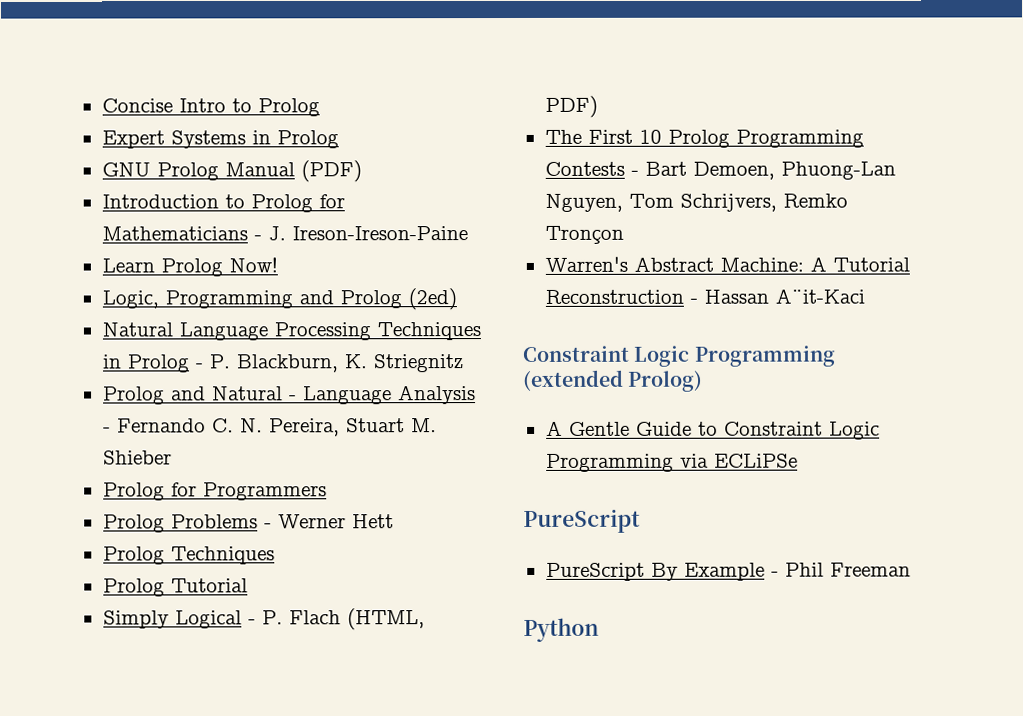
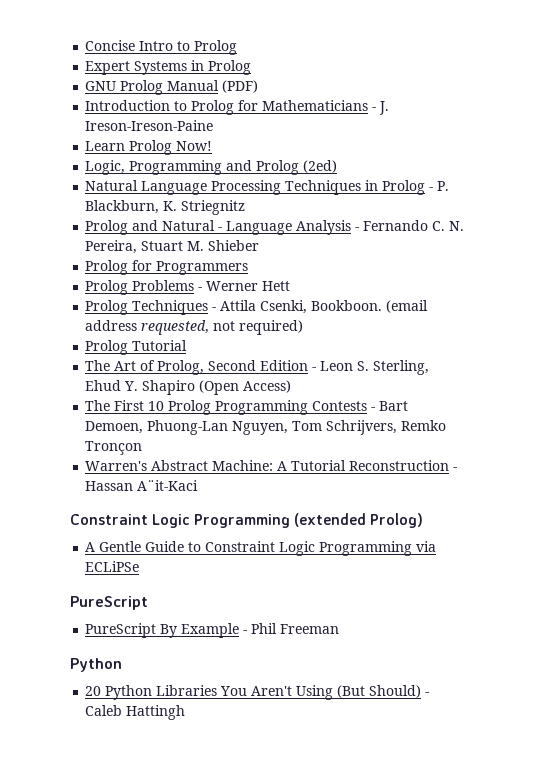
- Prolog Techniques
+ Prolog Techniques - Attila Csenki, Bookboon. (email address requested, not required)
  Prolog Tutorial
- Simply Logical - P. Flach (HTML, PDF)
+ The Art of Prolog, Second Edition - Leon S. Sterling, Ehud Y. Shapiro (Open Access)
+ 20 Python Libraries You Aren't Using (But Should) - Caleb Hattingh

